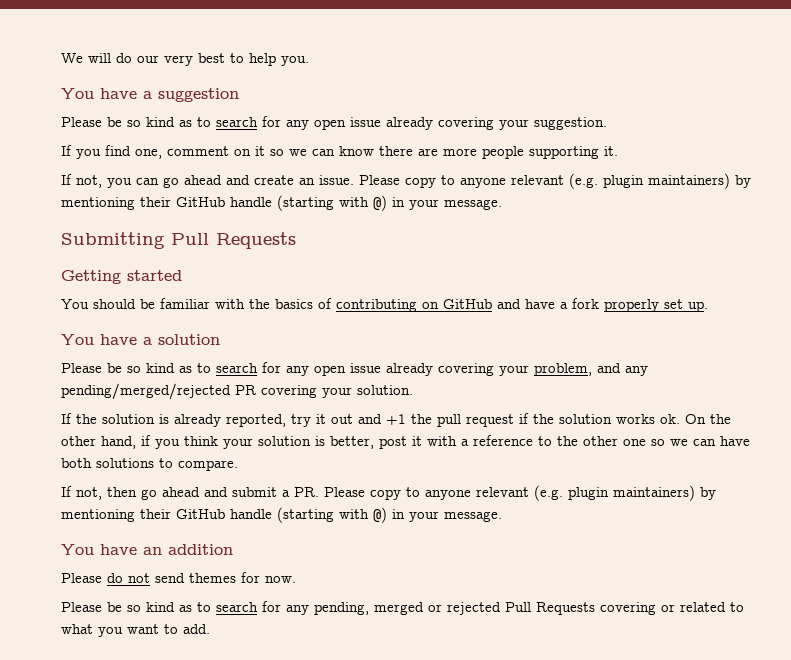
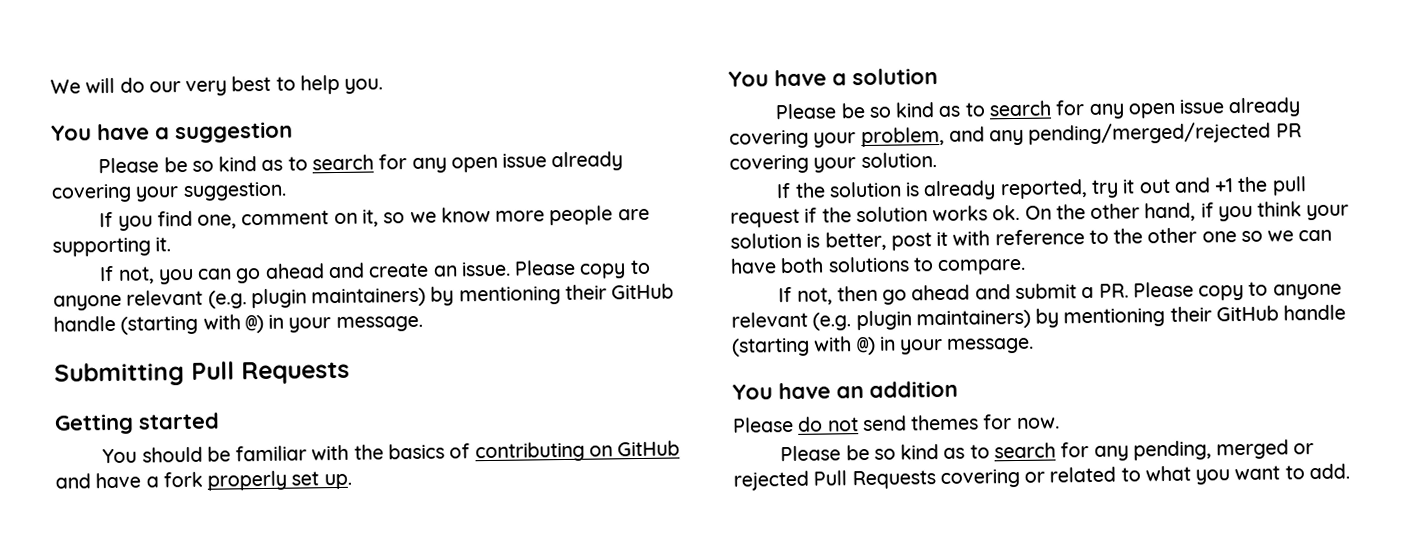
- If you find one, comment on it so we can know there are more people supporting it.
+ If you find one, comment on it, so we know more people are supporting it.
- On the other hand, if you think your solution is better, post it with a reference to the other one so we can have both solutions to compare.
+ On the other hand, if you think your solution is better, post it with reference to the other one so we can have both solutions to compare.

